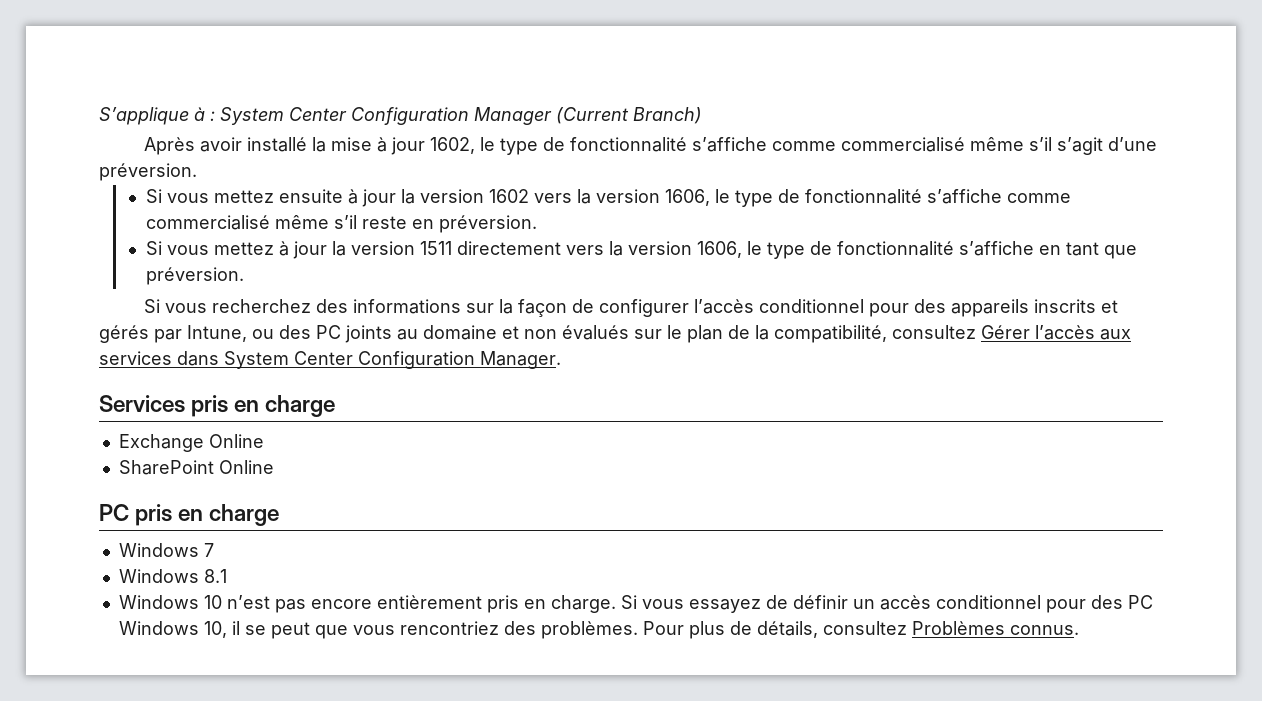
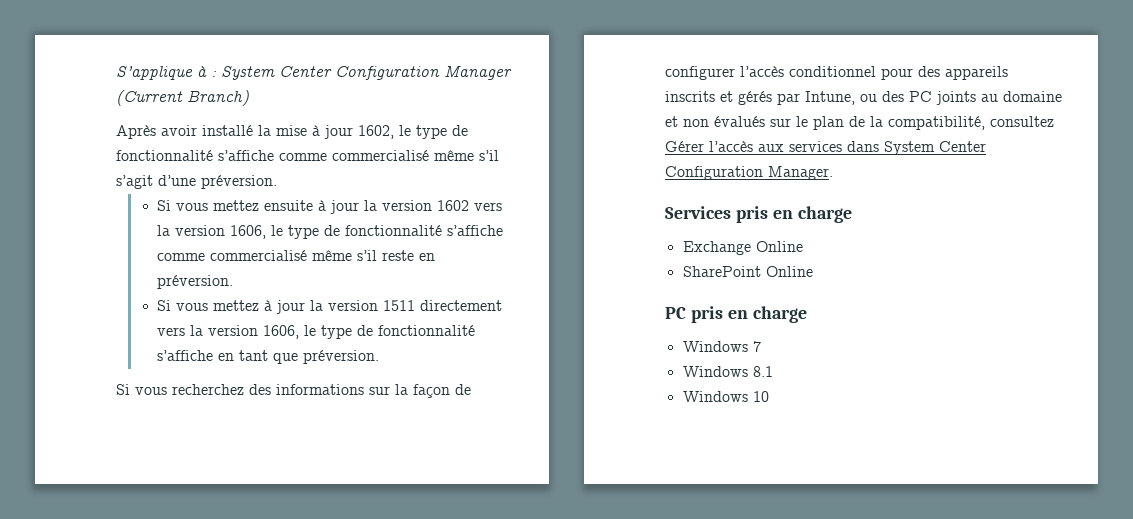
- Windows 10 n’est pas encore entièrement pris en charge. Si vous essayez de définir un accès conditionnel pour des PC Windows 10, il se peut que vous rencontriez des problèmes. Pour plus de détails, consultez Problèmes connus.
+ Windows 10

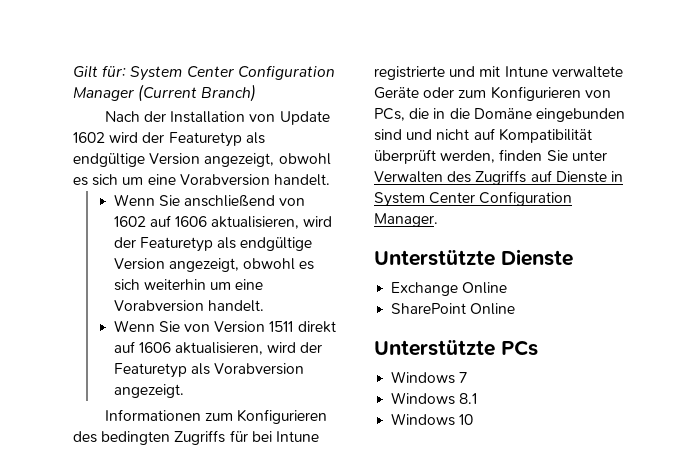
- S’applique à : System Center Configuration Manager (Current Branch)
+ Gilt für: System Center Configuration Manager (Current Branch)
- Après avoir installé la mise à jour 1602, le type de fonctionnalité s’affiche comme commercialisé même s’il s’agit d’une préversion.
- Si vous mettez ensuite à jour la version 1602 vers la version 1606, le type de fonctionnalité s’affiche comme commercialisé même s’il reste en préversion.
- Si vous mettez à jour la version 1511 directement vers la version 1606, le type de fonctionnalité s’affiche en tant que préversion.
- Si vous recherchez des informations sur la façon de configurer l’accès conditionnel pour des appareils inscrits et gérés par Intune, ou des PC joints au domaine et non évalués sur le plan de la compatibilité, consultez Gérer l’accès aux services dans System Center Configuration Manager.
+ Nach der Installation von Update 1602 wird der Featuretyp als endgültige Version angezeigt, obwohl es sich um eine Vorabversion handelt.
+ Wenn Sie anschließend von 1602 auf 1606 aktualisieren, wird der Featuretyp als endgültige Version angezeigt, obwohl es sich weiterhin um eine Vorabversion handelt.
+ Wenn Sie von Version 1511 direkt auf 1606 aktualisieren, wird der Featuretyp als Vorabversion angezeigt.
+ Informationen zum Konfigurieren des bedingten Zugriffs für bei Intune registrierte und mit Intune verwaltete Geräte oder zum Konfigurieren von PCs, die in die Domäne eingebunden sind und nicht auf Kompatibilität überprüft werden, finden Sie unter Verwalten des Zugriffs auf Dienste in System Center Configuration Manager.
- Services pris en charge
+ Unterstützte Dienste
- PC pris en charge
+ Unterstützte PCs

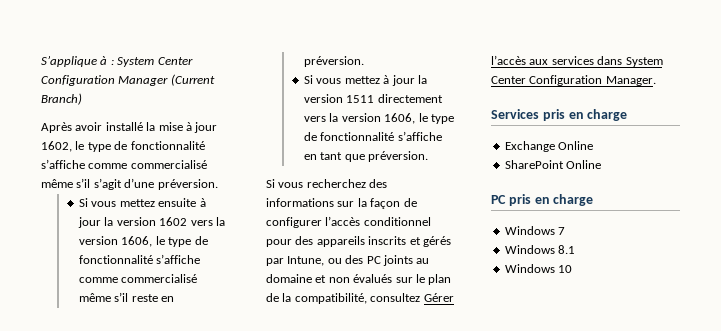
- Gilt für: System Center Configuration Manager (Current Branch)
+ S’applique à : System Center Configuration Manager (Current Branch)
- Nach der Installation von Update 1602 wird der Featuretyp als endgültige Version angezeigt, obwohl es sich um eine Vorabversion handelt.
- Wenn Sie anschließend von 1602 auf 1606 aktualisieren, wird der Featuretyp als endgültige Version angezeigt, obwohl es sich weiterhin um eine Vorabversion handelt.
- Wenn Sie von Version 1511 direkt auf 1606 aktualisieren, wird der Featuretyp als Vorabversion angezeigt.
- Informationen zum Konfigurieren des bedingten Zugriffs für bei Intune registrierte und mit Intune verwaltete Geräte oder zum Konfigurieren von PCs, die in die Domäne eingebunden sind und nicht auf Kompatibilität überprüft werden, finden Sie unter Verwalten des Zugriffs auf Dienste in System Center Configuration Manager.
+ Après avoir installé la mise à jour 1602, le type de fonctionnalité s’affiche comme commercialisé même s’il s’agit d’une préversion.
+ Si vous mettez ensuite à jour la version 1602 vers la version 1606, le type de fonctionnalité s’affiche comme commercialisé même s’il reste en préversion.
+ Si vous mettez à jour la version 1511 directement vers la version 1606, le type de fonctionnalité s’affiche en tant que préversion.
+ Si vous recherchez des informations sur la façon de configurer l’accès conditionnel pour des appareils inscrits et gérés par Intune, ou des PC joints au domaine et non évalués sur le plan de la compatibilité, consultez Gérer l’accès aux services dans System Center Configuration Manager.
- Unterstützte Dienste
+ Services pris en charge
- Unterstützte PCs
+ PC pris en charge

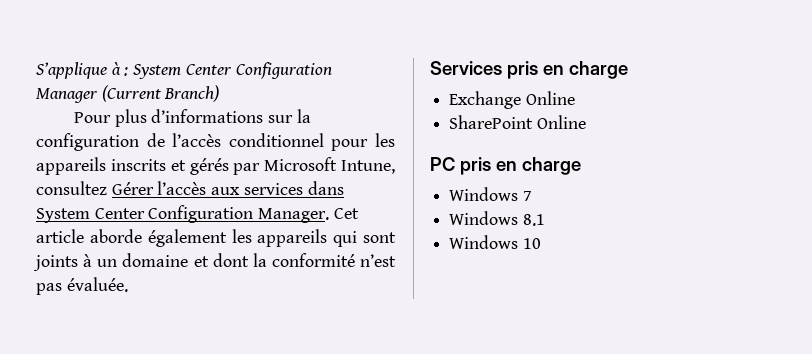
- Après avoir installé la mise à jour 1602, le type de fonctionnalité s’affiche comme commercialisé même s’il s’agit d’une préversion.
- Si vous mettez ensuite à jour la version 1602 vers la version 1606, le type de fonctionnalité s’affiche comme commercialisé même s’il reste en préversion.
- Si vous mettez à jour la version 1511 directement vers la version 1606, le type de fonctionnalité s’affiche en tant que préversion.
- Si vous recherchez des informations sur la façon de configurer l’accès conditionnel pour des appareils inscrits et gérés par Intune, ou des PC joints au domaine et non évalués sur le plan de la compatibilité, consultez Gérer l’accès aux services dans System Center Configuration Manager.
+ Pour plus d’informations sur la configuration de l’accès conditionnel pour les appareils inscrits et gérés par Microsoft Intune, consultez Gérer l’accès aux services dans System Center Configuration Manager. Cet article aborde également les appareils qui sont joints à un domaine et dont la conformité n’est pas évaluée.

